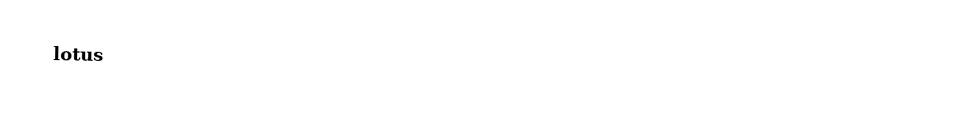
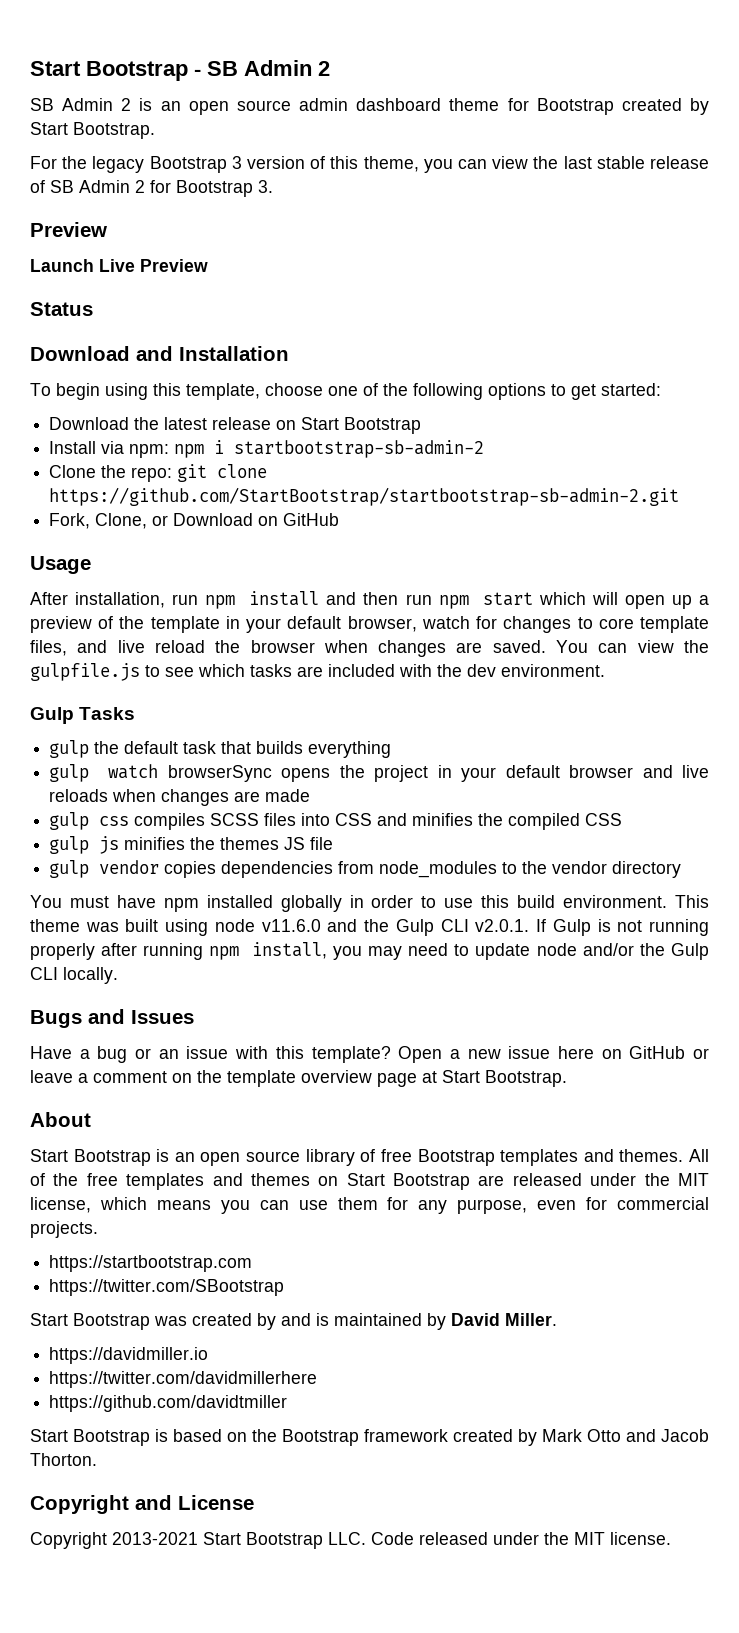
- lotus
+ Start Bootstrap - SB Admin 2
+ SB Admin 2 is an open source admin dashboard theme for Bootstrap created by Start Bootstrap.
+ For the legacy Bootstrap 3 version of this theme, you can view the last stable release of SB Admin 2 for Bootstrap 3.
+ Preview
+ Launch Live Preview
+ Status
+ Download and Installation
+ To begin using this template, choose one of the following options to get started:
+ Download the latest release on Start Bootstrap
+ Install via npm: npm i startbootstrap-sb-admin-2
+ Clone the repo: git clone https://github.com/StartBootstrap/startbootstrap-sb-admin-2.git
+ Fork, Clone, or Download on GitHub
+ Usage
+ After installation, run npm install and then run npm start which will open up a preview of the template in your default browser, watch for changes to core template files, and live reload the browser when changes are saved. You can view the gulpfile.js to see which tasks are included with the dev environment.
+ Gulp Tasks
+ gulp the default task that builds everything
+ gulp watch browserSync opens the project in your default browser and live reloads when changes are made
+ gulp css compiles SCSS files into CSS and minifies the compiled CSS
+ gulp js minifies the themes JS file
+ gulp vendor copies dependencies from node_modules to the vendor directory
+ You must have npm installed globally in order to use this build environment. This theme was built using node v11.6.0 and the Gulp CLI v2.0.1. If Gulp is not running properly after running npm install, you may need to update node and/or the Gulp CLI locally.
+ Bugs and Issues
+ Have a bug or an issue with this template? Open a new issue here on GitHub or leave a comment on the template overview page at Start Bootstrap.
+ About
+ Start Bootstrap is an open source library of free Bootstrap templates and themes. All of the free templates and themes on Start Bootstrap are released under the MIT license, which means you can use them for any purpose, even for commercial projects.
+ https://startbootstrap.com
+ https://twitter.com/SBootstrap
+ Start Bootstrap was created by and is maintained by David Miller.
+ https://davidmiller.io
+ https://twitter.com/davidmillerhere
+ https://github.com/davidtmiller
+ Start Bootstrap is based on the Bootstrap framework created by Mark Otto and Jacob Thorton.
+ Copyright and License
+ Copyright 2013-2021 Start Bootstrap LLC. Code released under the MIT license.

